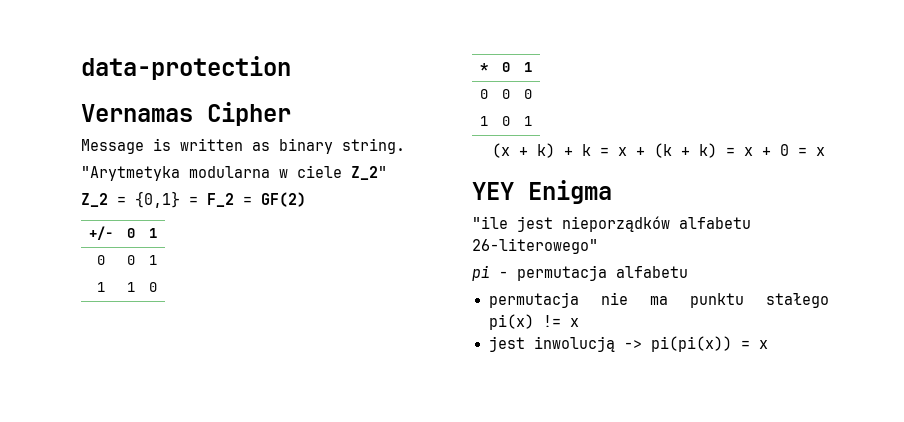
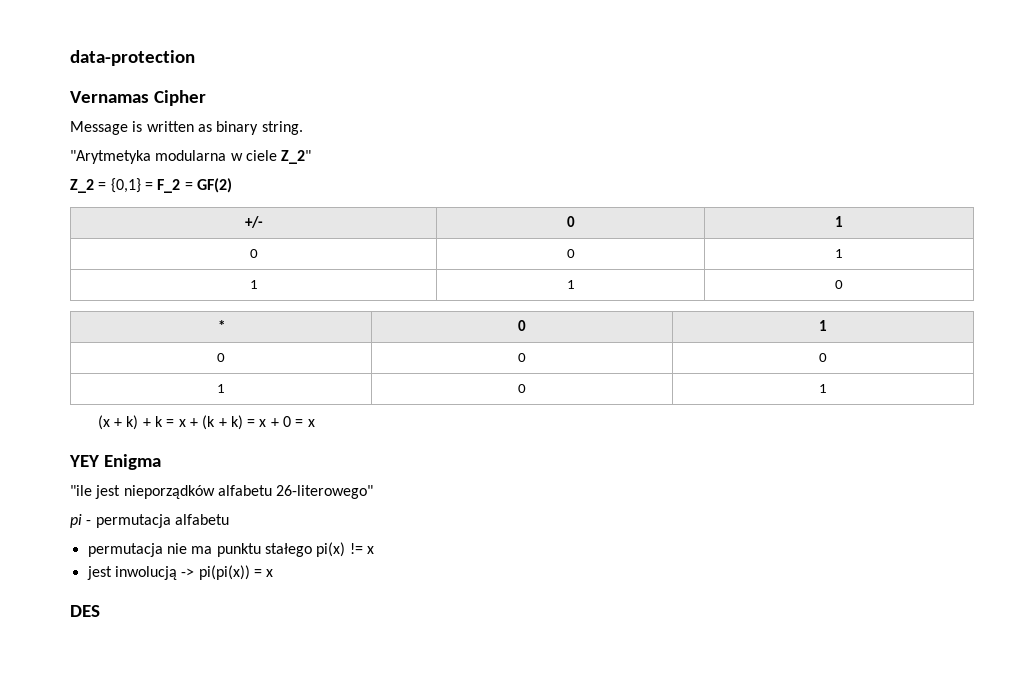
+ DES

